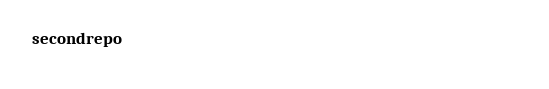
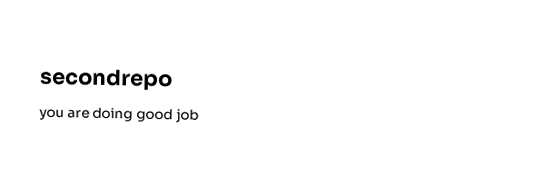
+ you are doing good job

